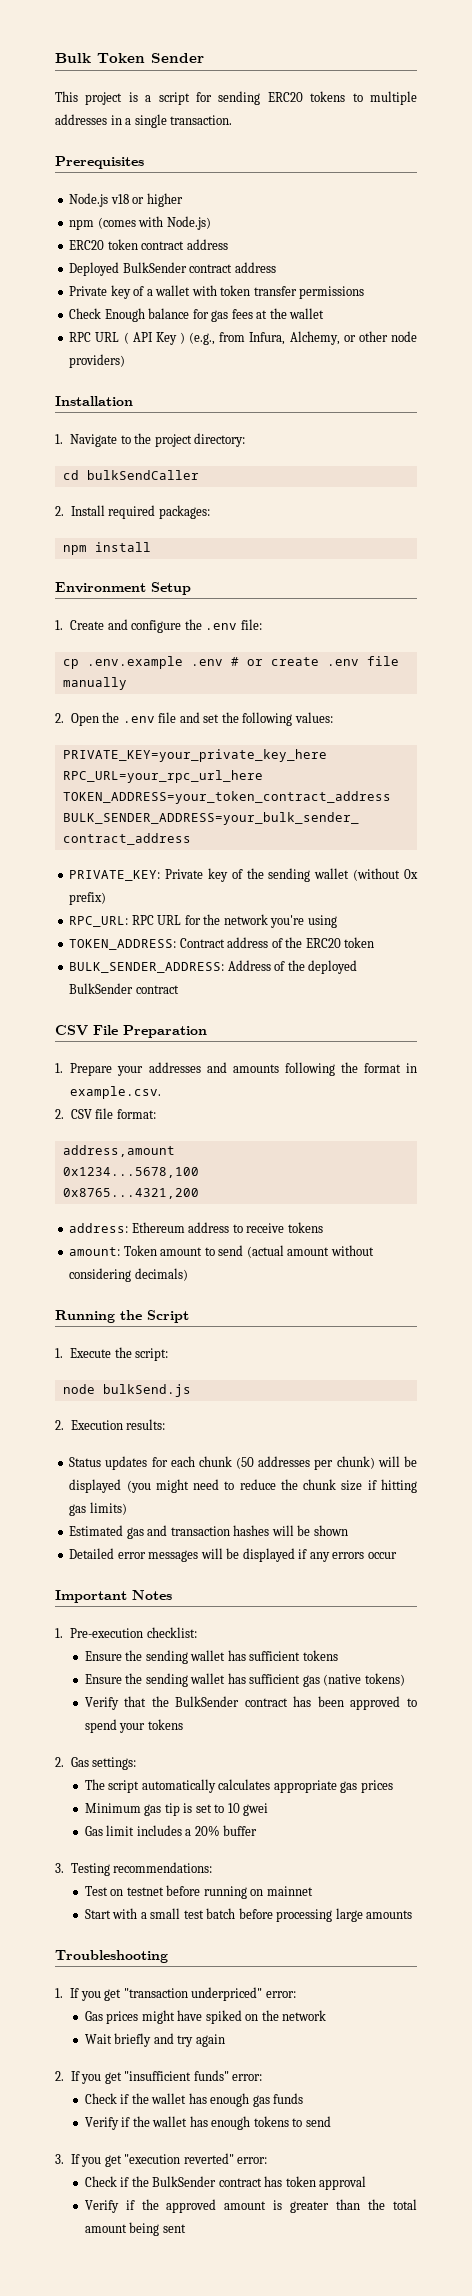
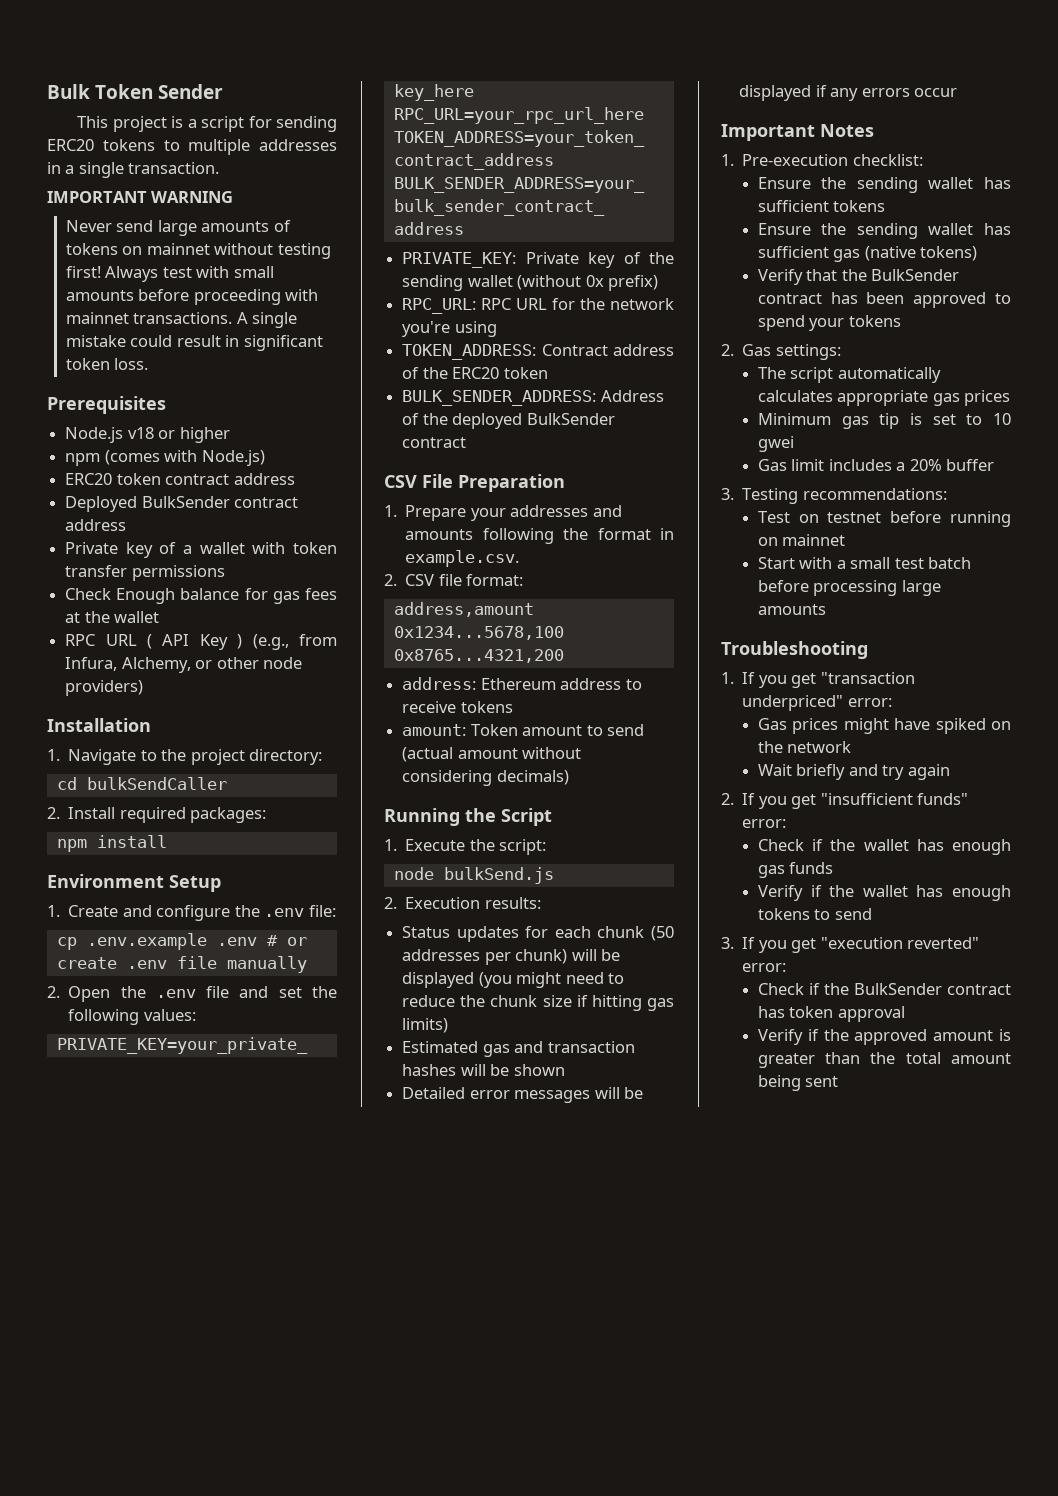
+ IMPORTANT WARNING
+ Never send large amounts of tokens on mainnet without testing first! Always test with small amounts before proceeding with mainnet transactions. A single mistake could result in significant token loss.

